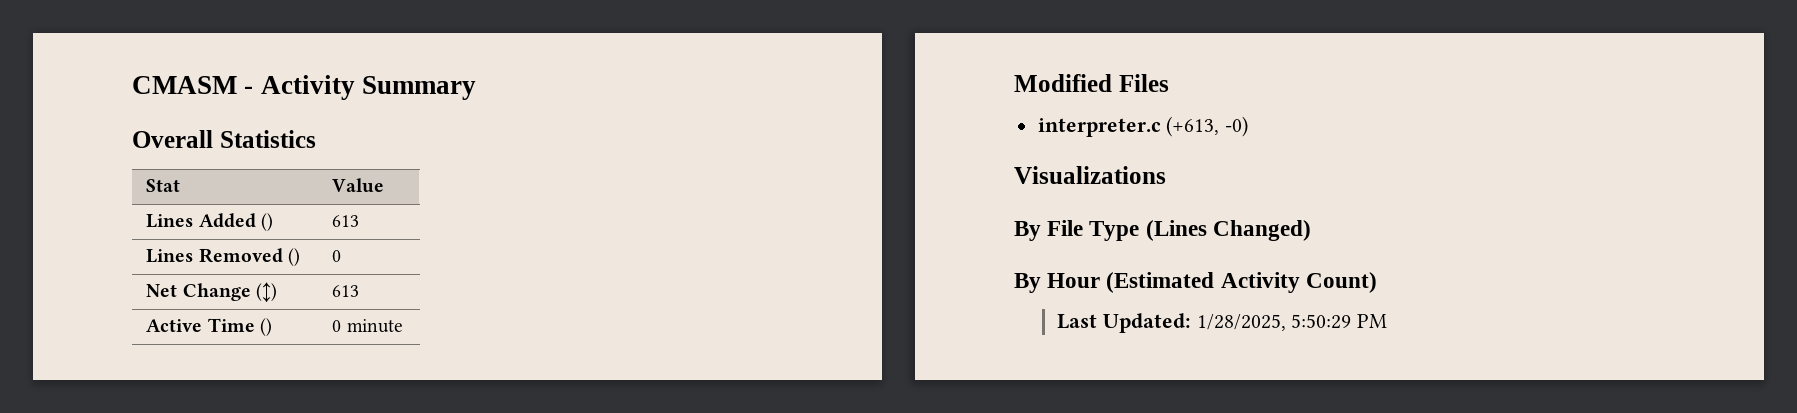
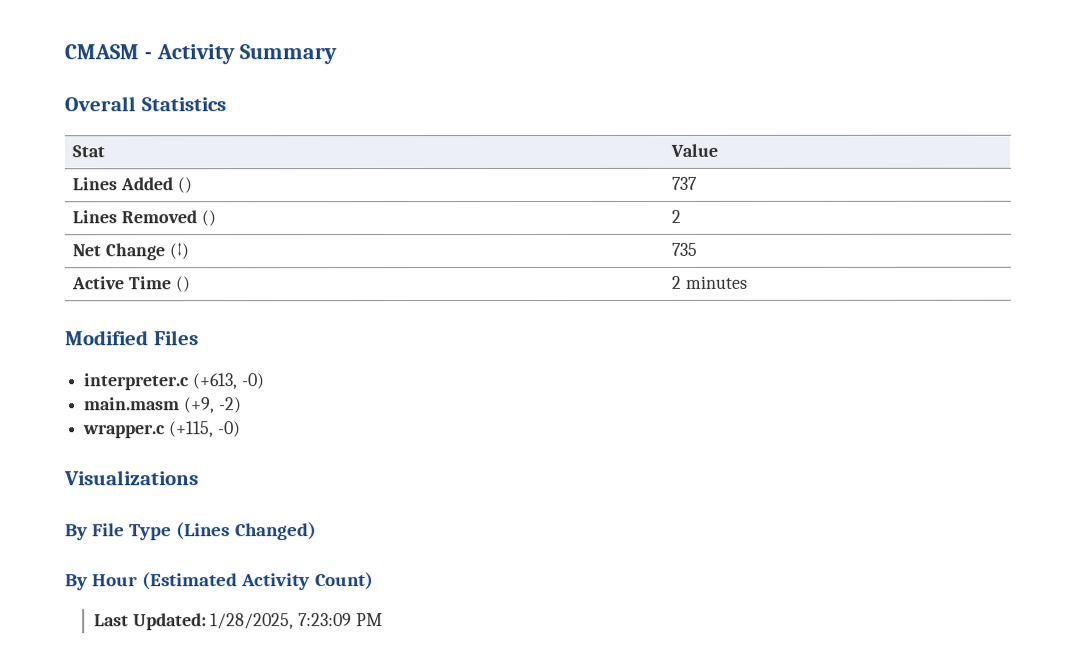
- Lines Added () | 613
+ Lines Added () | 737
- Lines Removed () | 0
+ Lines Removed () | 2
- Net Change (↕) | 613
+ Net Change (↕) | 735
- Active Time () | 0 minute
+ Active Time () | 2 minutes
+ main.masm (+9, -2)
+ wrapper.c (+115, -0)
- Last Updated: 1/28/2025, 5:50:29 PM
+ Last Updated: 1/28/2025, 7:23:09 PM

